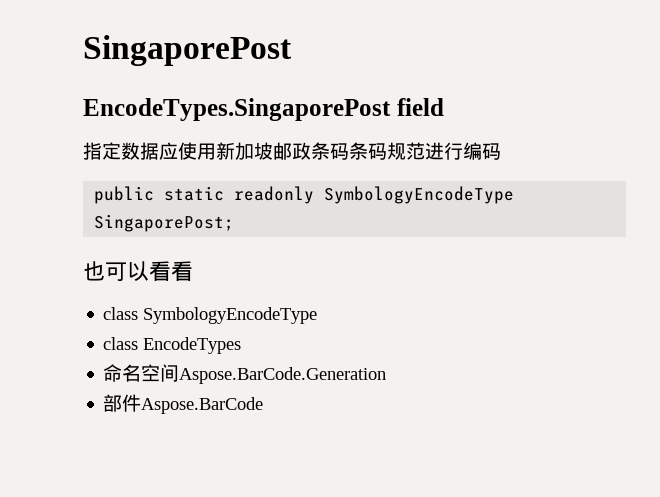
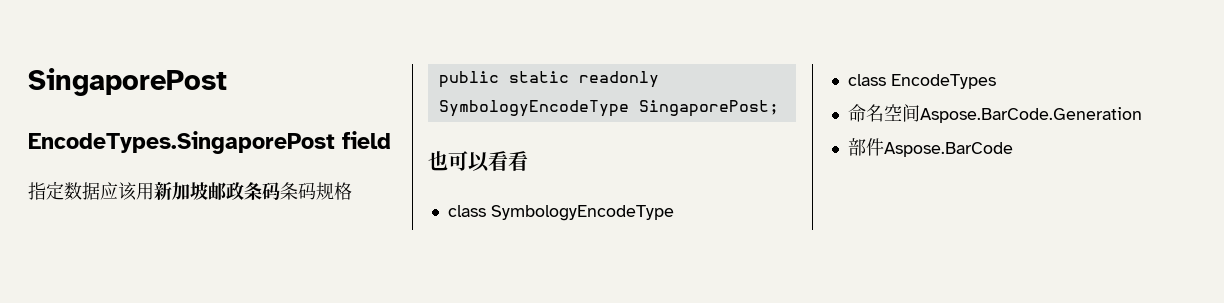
- 指定数据应使用新加坡邮政条码条码规范进行编码
+ 指定数据应该用新加坡邮政条码条码规格

